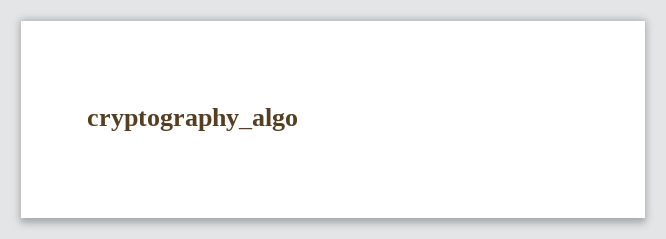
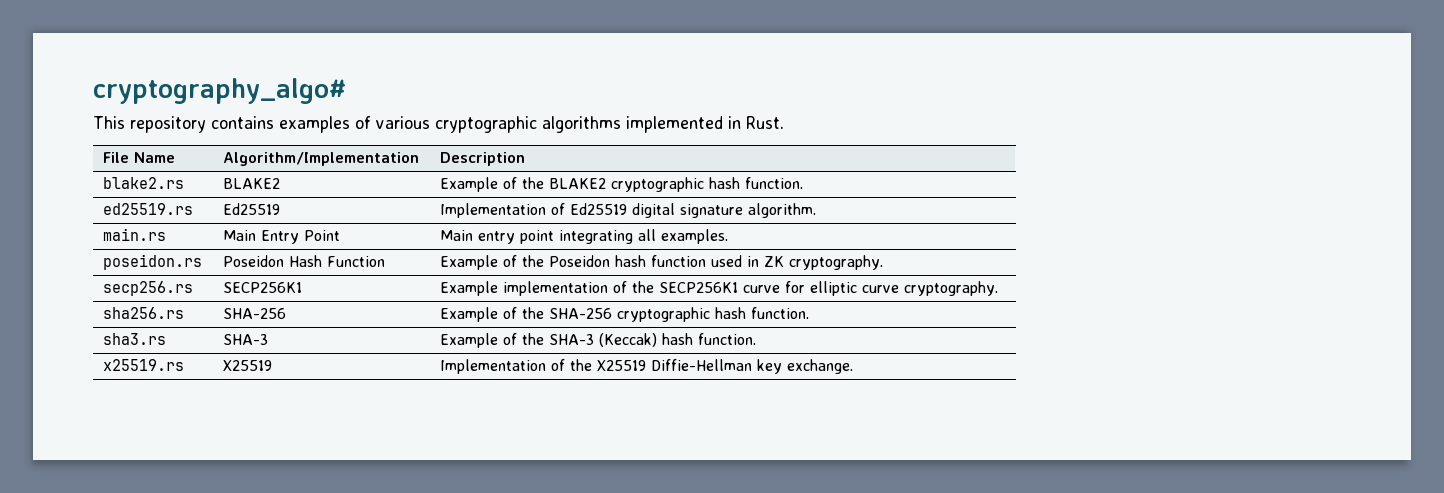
- cryptography_algo
+ cryptography_algo#
+ This repository contains examples of various cryptographic algorithms implemented in Rust.
+ File Name | Algorithm/Implementation | Description
+ blake2.rs | BLAKE2 | Example of the BLAKE2 cryptographic hash function.
+ ed25519.rs | Ed25519 | Implementation of Ed25519 digital signature algorithm.
+ main.rs | Main Entry Point | Main entry point integrating all examples.
+ poseidon.rs | Poseidon Hash Function | Example of the Poseidon hash function used in ZK cryptography.
+ secp256.rs | SECP256K1 | Example implementation of the SECP256K1 curve for elliptic curve cryptography.
+ sha256.rs | SHA-256 | Example of the SHA-256 cryptographic hash function.
+ sha3.rs | SHA-3 | Example of the SHA-3 (Keccak) hash function.
+ x25519.rs | X25519 | Implementation of the X25519 Diffie-Hellman key exchange.

